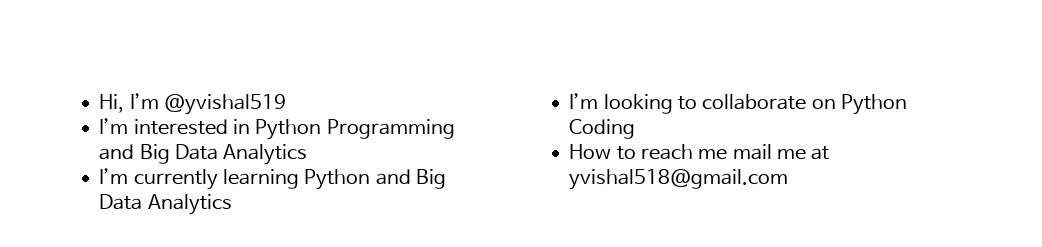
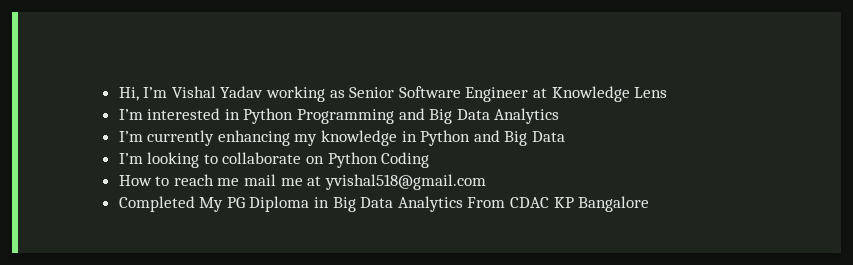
- Hi, I’m @yvishal519
+ Hi, I’m Vishal Yadav working as Senior Software Engineer at Knowledge Lens
- I’m currently learning Python and Big Data Analytics
+ I’m currently enhancing my knowledge in Python and Big Data
+ Completed My PG Diploma in Big Data Analytics From CDAC KP Bangalore

